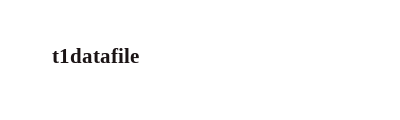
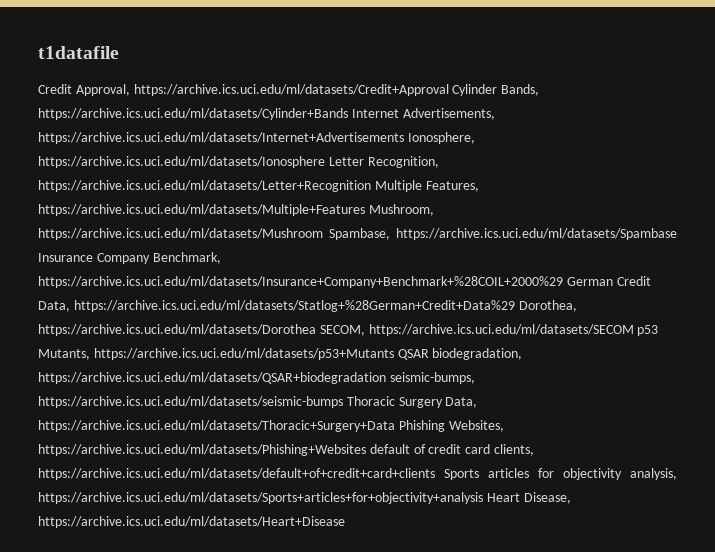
+ Credit Approval, https://archive.ics.uci.edu/ml/datasets/Credit+Approval Cylinder Bands, https://archive.ics.uci.edu/ml/datasets/Cylinder+Bands Internet Advertisements, https://archive.ics.uci.edu/ml/datasets/Internet+Advertisements Ionosphere, https://archive.ics.uci.edu/ml/datasets/Ionosphere Letter Recognition, https://archive.ics.uci.edu/ml/datasets/Letter+Recognition Multiple Features, https://archive.ics.uci.edu/ml/datasets/Multiple+Features Mushroom, https://archive.ics.uci.edu/ml/datasets/Mushroom Spambase, https://archive.ics.uci.edu/ml/datasets/Spambase Insurance Company Benchmark, https://archive.ics.uci.edu/ml/datasets/Insurance+Company+Benchmark+%28COIL+2000%29 German Credit Data, https://archive.ics.uci.edu/ml/datasets/Statlog+%28German+Credit+Data%29 Dorothea, https://archive.ics.uci.edu/ml/datasets/Dorothea SECOM, https://archive.ics.uci.edu/ml/datasets/SECOM p53 Mutants, https://archive.ics.uci.edu/ml/datasets/p53+Mutants QSAR biodegradation, https://archive.ics.uci.edu/ml/datasets/QSAR+biodegradation seismic-bumps, https://archive.ics.uci.edu/ml/datasets/seismic-bumps Thoracic Surgery Data, https://archive.ics.uci.edu/ml/datasets/Thoracic+Surgery+Data Phishing Websites, https://archive.ics.uci.edu/ml/datasets/Phishing+Websites default of credit card clients, https://archive.ics.uci.edu/ml/datasets/default+of+credit+card+clients Sports articles for objectivity analysis, https://archive.ics.uci.edu/ml/datasets/Sports+articles+for+objectivity+analysis Heart Disease, https://archive.ics.uci.edu/ml/datasets/Heart+Disease

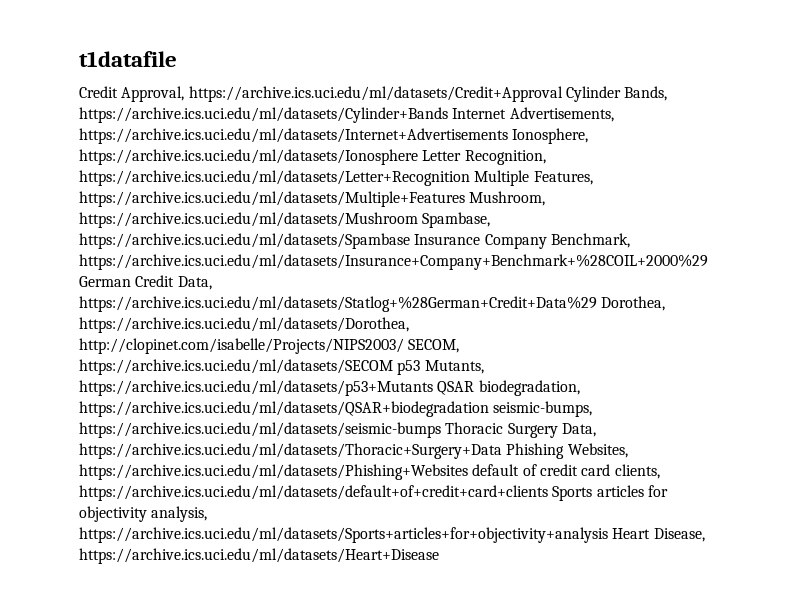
- Credit Approval, https://archive.ics.uci.edu/ml/datasets/Credit+Approval Cylinder Bands, https://archive.ics.uci.edu/ml/datasets/Cylinder+Bands Internet Advertisements, https://archive.ics.uci.edu/ml/datasets/Internet+Advertisements Ionosphere, https://archive.ics.uci.edu/ml/datasets/Ionosphere Letter Recognition, https://archive.ics.uci.edu/ml/datasets/Letter+Recognition Multiple Features, https://archive.ics.uci.edu/ml/datasets/Multiple+Features Mushroom, https://archive.ics.uci.edu/ml/datasets/Mushroom Spambase, https://archive.ics.uci.edu/ml/datasets/Spambase Insurance Company Benchmark, https://archive.ics.uci.edu/ml/datasets/Insurance+Company+Benchmark+%28COIL+2000%29 German Credit Data, https://archive.ics.uci.edu/ml/datasets/Statlog+%28German+Credit+Data%29 Dorothea, https://archive.ics.uci.edu/ml/datasets/Dorothea SECOM, https://archive.ics.uci.edu/ml/datasets/SECOM p53 Mutants, https://archive.ics.uci.edu/ml/datasets/p53+Mutants QSAR biodegradation, https://archive.ics.uci.edu/ml/datasets/QSAR+biodegradation seismic-bumps, https://archive.ics.uci.edu/ml/datasets/seismic-bumps Thoracic Surgery Data, https://archive.ics.uci.edu/ml/datasets/Thoracic+Surgery+Data Phishing Websites, https://archive.ics.uci.edu/ml/datasets/Phishing+Websites default of credit card clients, https://archive.ics.uci.edu/ml/datasets/default+of+credit+card+clients Sports articles for objectivity analysis, https://archive.ics.uci.edu/ml/datasets/Sports+articles+for+objectivity+analysis Heart Disease, https://archive.ics.uci.edu/ml/datasets/Heart+Disease
+ Credit Approval, https://archive.ics.uci.edu/ml/datasets/Credit+Approval Cylinder Bands, https://archive.ics.uci.edu/ml/datasets/Cylinder+Bands Internet Advertisements, https://archive.ics.uci.edu/ml/datasets/Internet+Advertisements Ionosphere, https://archive.ics.uci.edu/ml/datasets/Ionosphere Letter Recognition, https://archive.ics.uci.edu/ml/datasets/Letter+Recognition Multiple Features, https://archive.ics.uci.edu/ml/datasets/Multiple+Features Mushroom, https://archive.ics.uci.edu/ml/datasets/Mushroom Spambase, https://archive.ics.uci.edu/ml/datasets/Spambase Insurance Company Benchmark, https://archive.ics.uci.edu/ml/datasets/Insurance+Company+Benchmark+%28COIL+2000%29 German Credit Data, https://archive.ics.uci.edu/ml/datasets/Statlog+%28German+Credit+Data%29 Dorothea, https://archive.ics.uci.edu/ml/datasets/Dorothea, http://clopinet.com/isabelle/Projects/NIPS2003/ SECOM, https://archive.ics.uci.edu/ml/datasets/SECOM p53 Mutants, https://archive.ics.uci.edu/ml/datasets/p53+Mutants QSAR biodegradation, https://archive.ics.uci.edu/ml/datasets/QSAR+biodegradation seismic-bumps, https://archive.ics.uci.edu/ml/datasets/seismic-bumps Thoracic Surgery Data, https://archive.ics.uci.edu/ml/datasets/Thoracic+Surgery+Data Phishing Websites, https://archive.ics.uci.edu/ml/datasets/Phishing+Websites default of credit card clients, https://archive.ics.uci.edu/ml/datasets/default+of+credit+card+clients Sports articles for objectivity analysis, https://archive.ics.uci.edu/ml/datasets/Sports+articles+for+objectivity+analysis Heart Disease, https://archive.ics.uci.edu/ml/datasets/Heart+Disease

